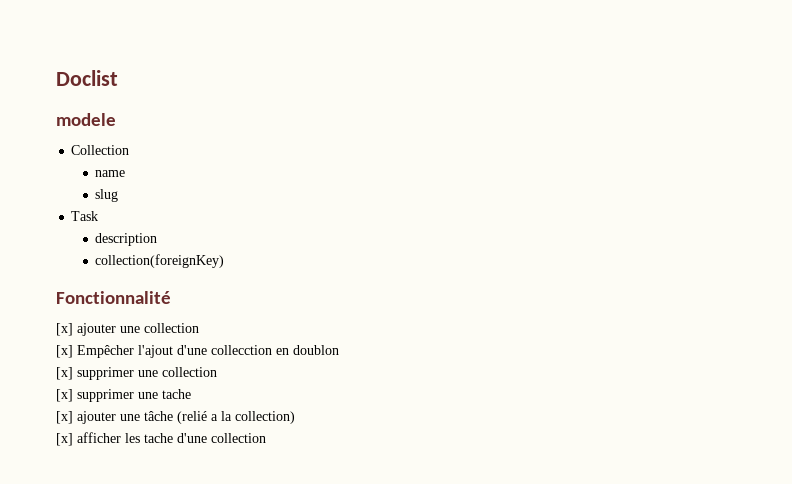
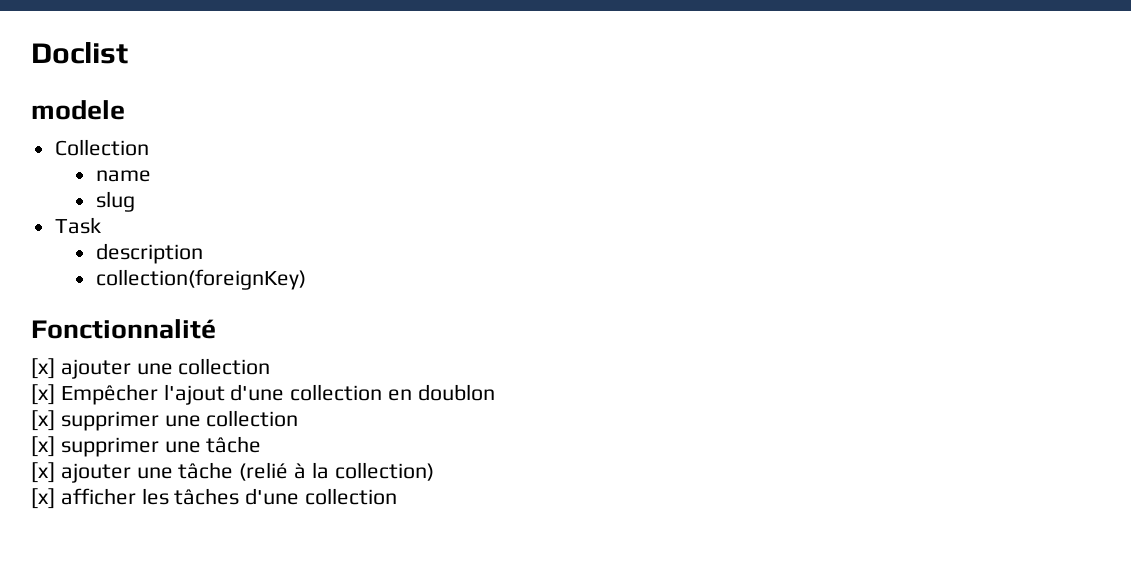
- [x] Empêcher l'ajout d'une collecction en doublon
+ [x] Empêcher l'ajout d'une collection en doublon
- [x] supprimer une tache
+ [x] supprimer une tâche
- [x] ajouter une tâche (relié a la collection)
+ [x] ajouter une tâche (relié à la collection)
- [x] afficher les tache d'une collection
+ [x] afficher les tâches d'une collection

